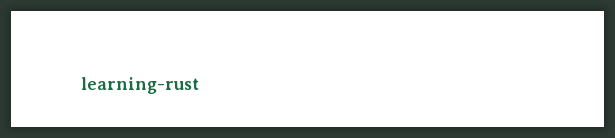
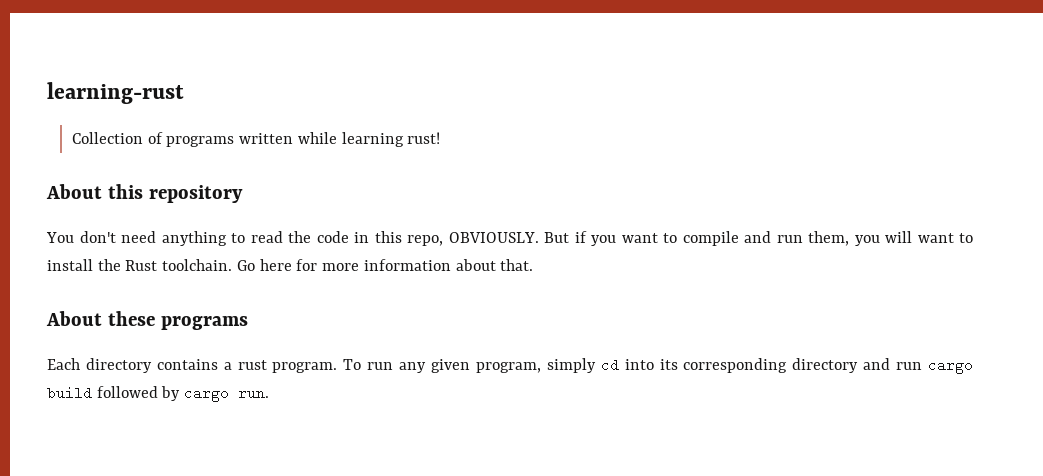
+ Collection of programs written while learning rust!
+ About this repository
+ You don't need anything to read the code in this repo, OBVIOUSLY. But if you want to compile and run them, you will want to install the Rust toolchain. Go here for more information about that.
+ About these programs
+ Each directory contains a rust program. To run any given program, simply cd into its corresponding directory and run cargo build followed by cargo run.

